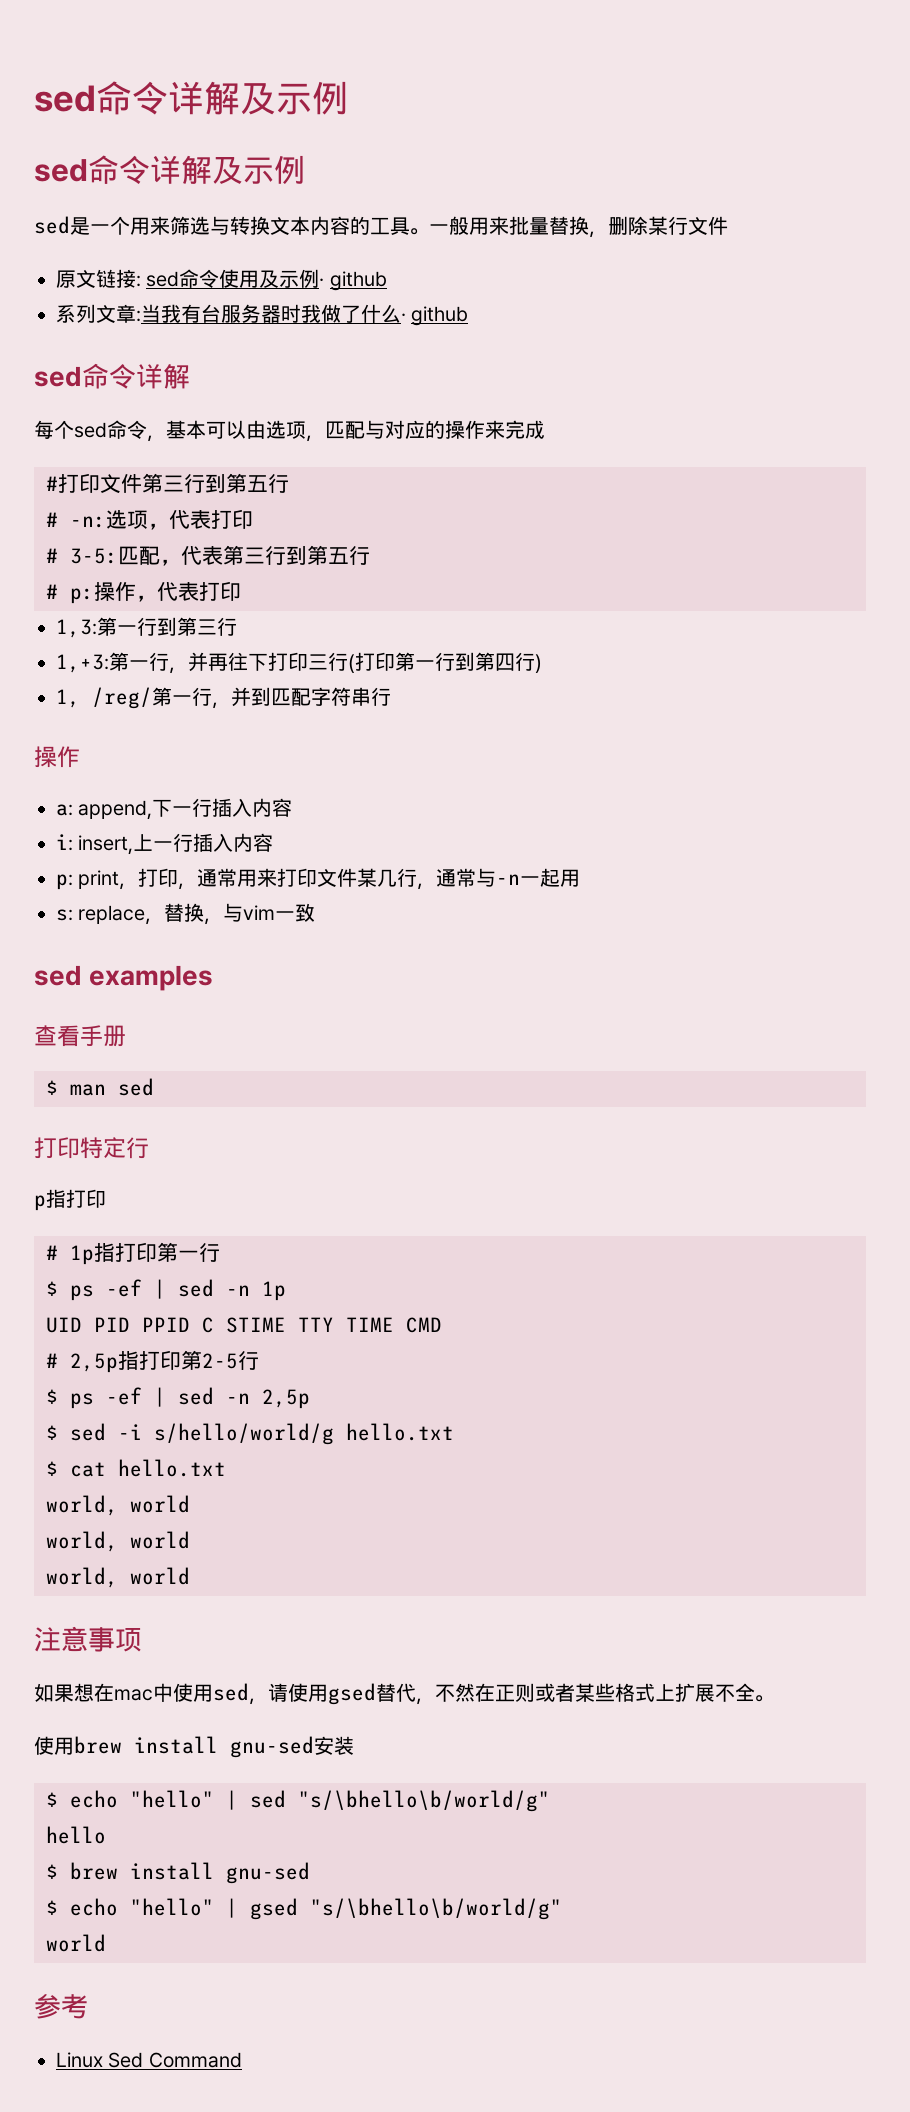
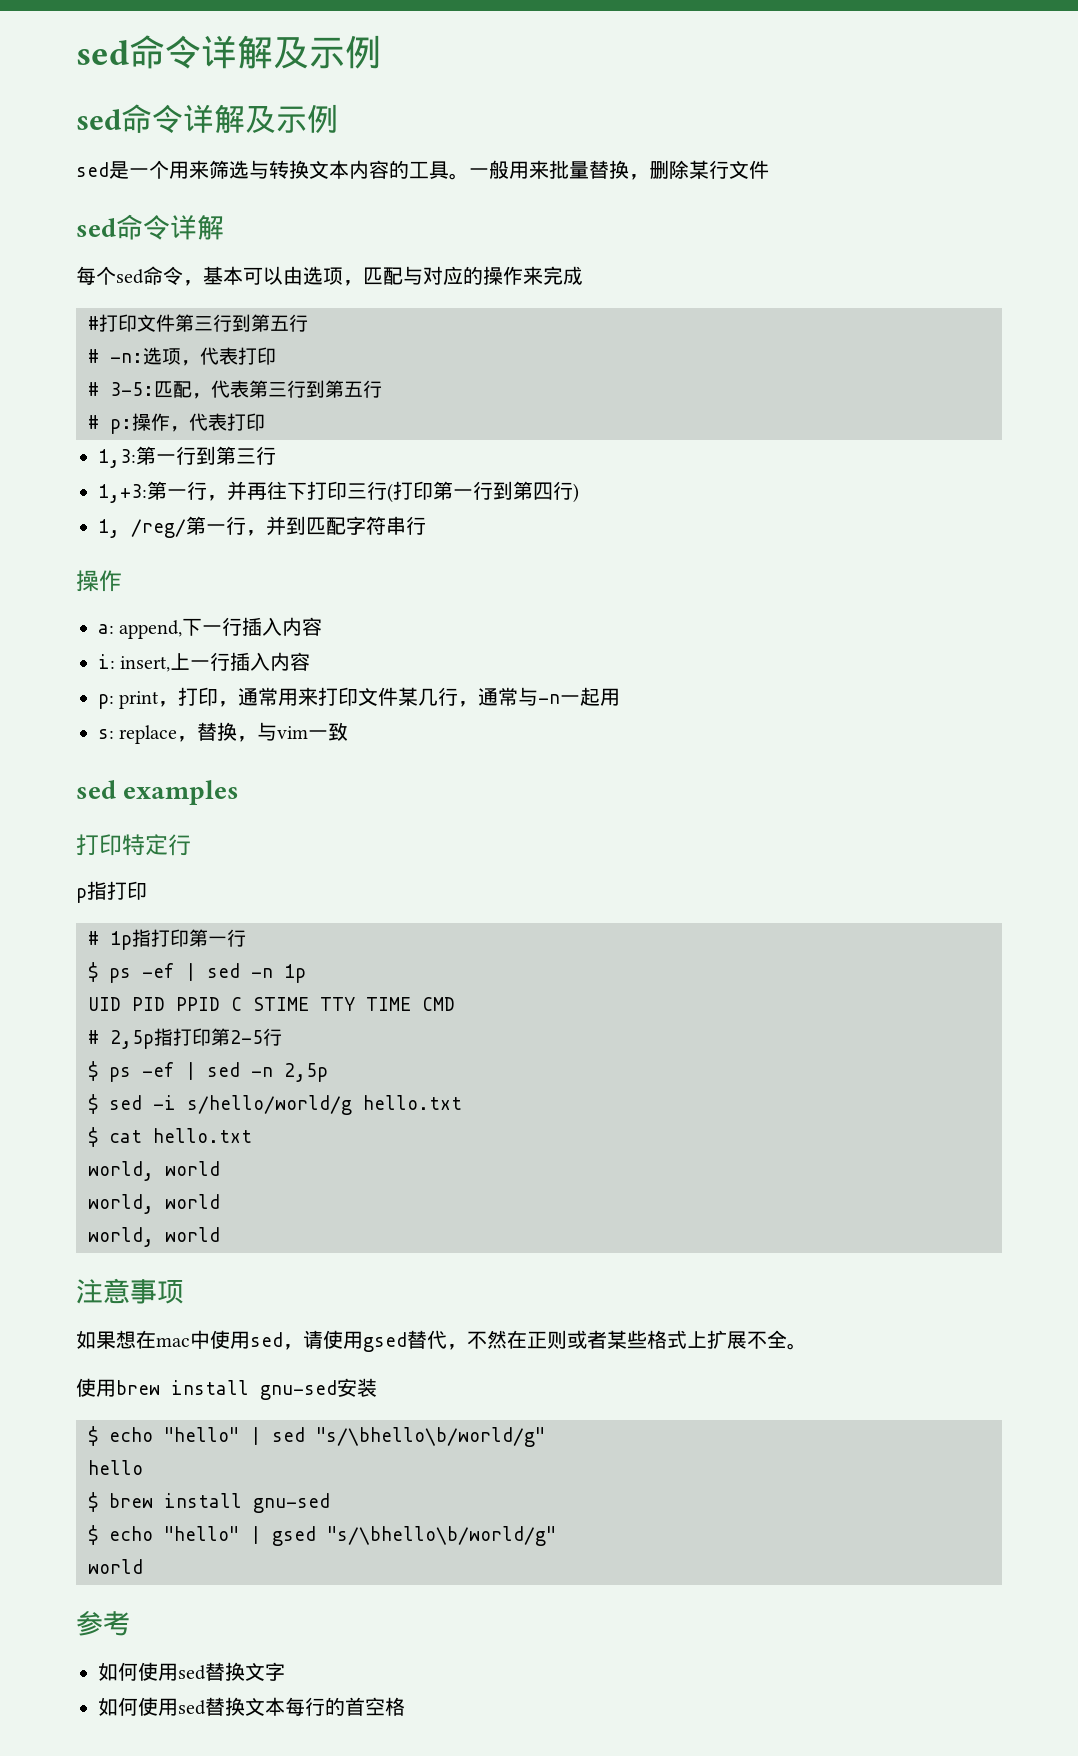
- 原文链接: sed命令使用及示例· github
- 系列文章:当我有台服务器时我做了什么· github
- 查看手册
- $ man sed
- Linux Sed Command
+ 如何使用sed替换文字
+ 如何使用sed替换文本每行的首空格

